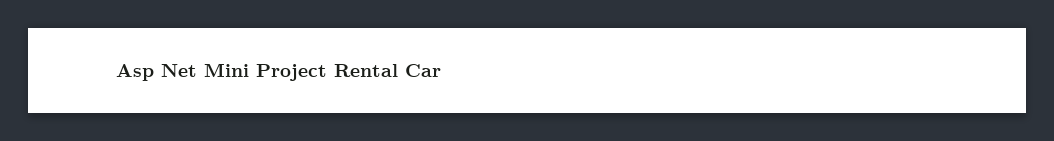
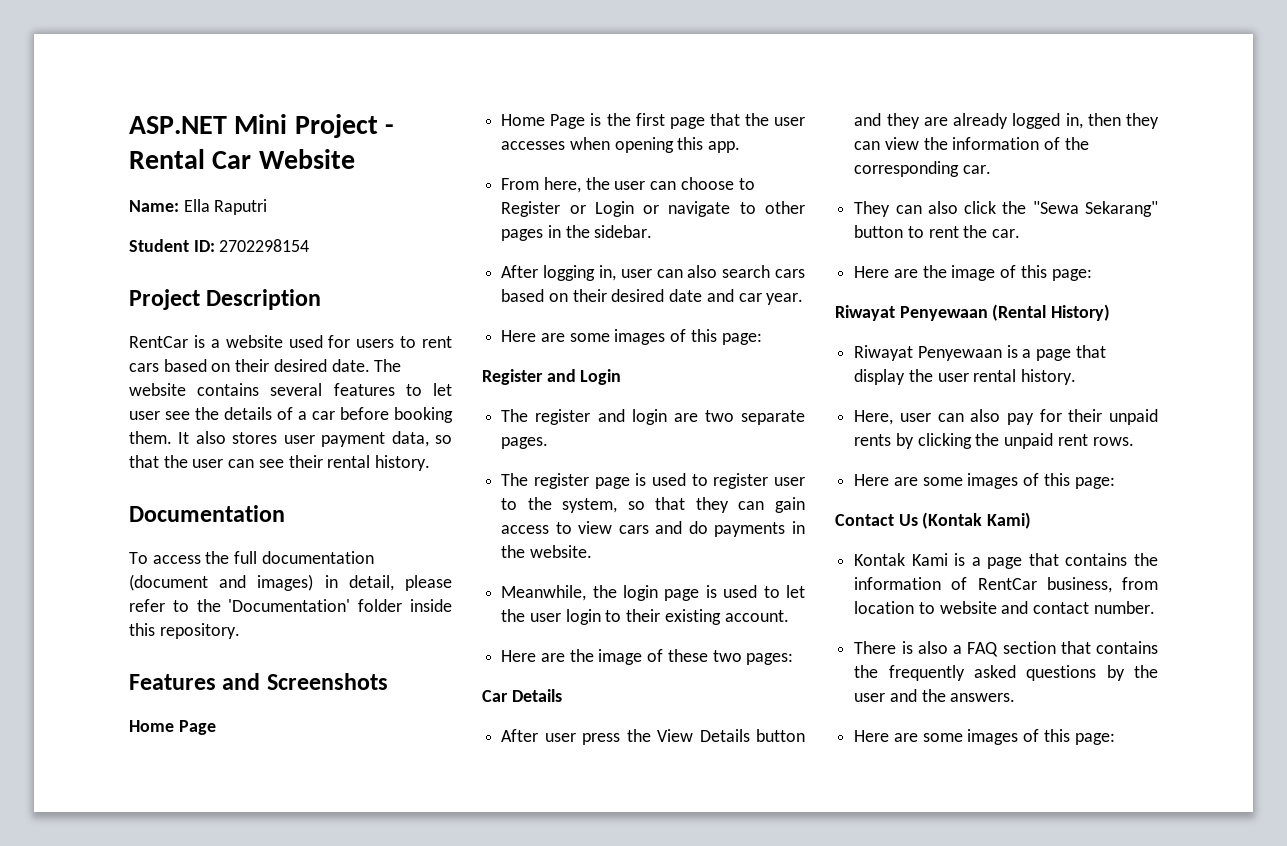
- Asp Net Mini Project Rental Car
+ ASP.NET Mini Project - Rental Car Website
+ Name: Ella Raputri
+ Student ID: 2702298154
+ Project Description
+ RentCar is a website used for users to rent cars based on their desired date. The website contains several features to let user see the details of a car before booking them. It also stores user payment data, so that the user can see their rental history.
+ Documentation
+ To access the full documentation (document and images) in detail, please refer to the 'Documentation' folder inside this repository.
+ Features and Screenshots
+ Home Page
+ Home Page is the first page that the user accesses when opening this app.
+ From here, the user can choose to Register or Login or navigate to other pages in the sidebar.
+ After logging in, user can also search cars based on their desired date and car year.
+ Here are some images of this page:
+ Register and Login
+ The register and login are two separate pages.
+ The register page is used to register user to the system, so that they can gain access to view cars and do payments in the website.
+ Meanwhile, the login page is used to let the user login to their existing account.
+ Here are the image of these two pages:
+ Car Details
+ After user press the View Details button and they are already logged in, then they can view the information of the corresponding car.
+ They can also click the "Sewa Sekarang" button to rent the car.
+ Here are the image of this page:
+ Riwayat Penyewaan (Rental History)
+ Riwayat Penyewaan is a page that display the user rental history.
+ Here, user can also pay for their unpaid rents by clicking the unpaid rent rows.
+ Here are some images of this page:
+ Contact Us (Kontak Kami)
+ Kontak Kami is a page that contains the information of RentCar business, from location to website and contact number.
+ There is also a FAQ section that contains the frequently asked questions by the user and the answers.
+ Here are some images of this page:

